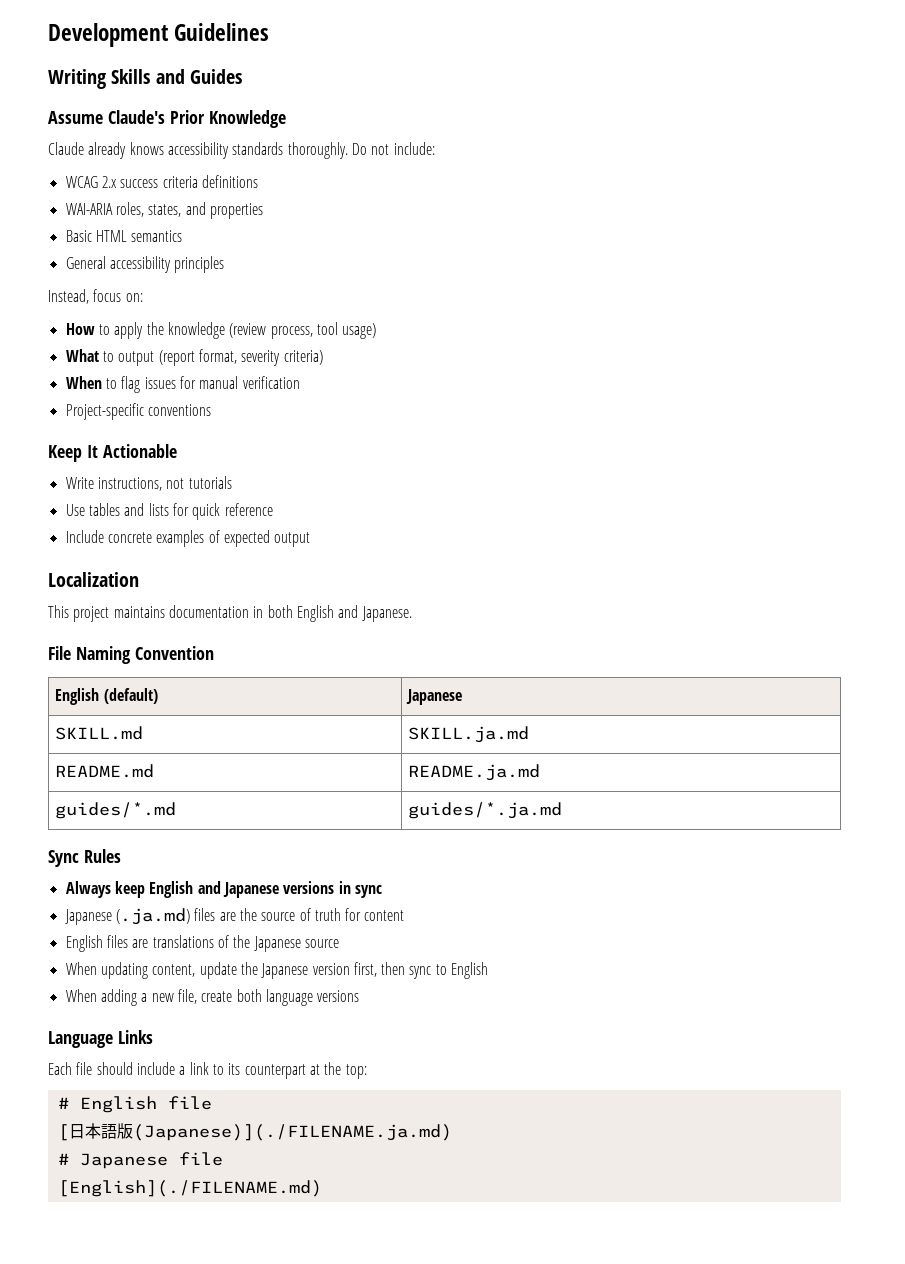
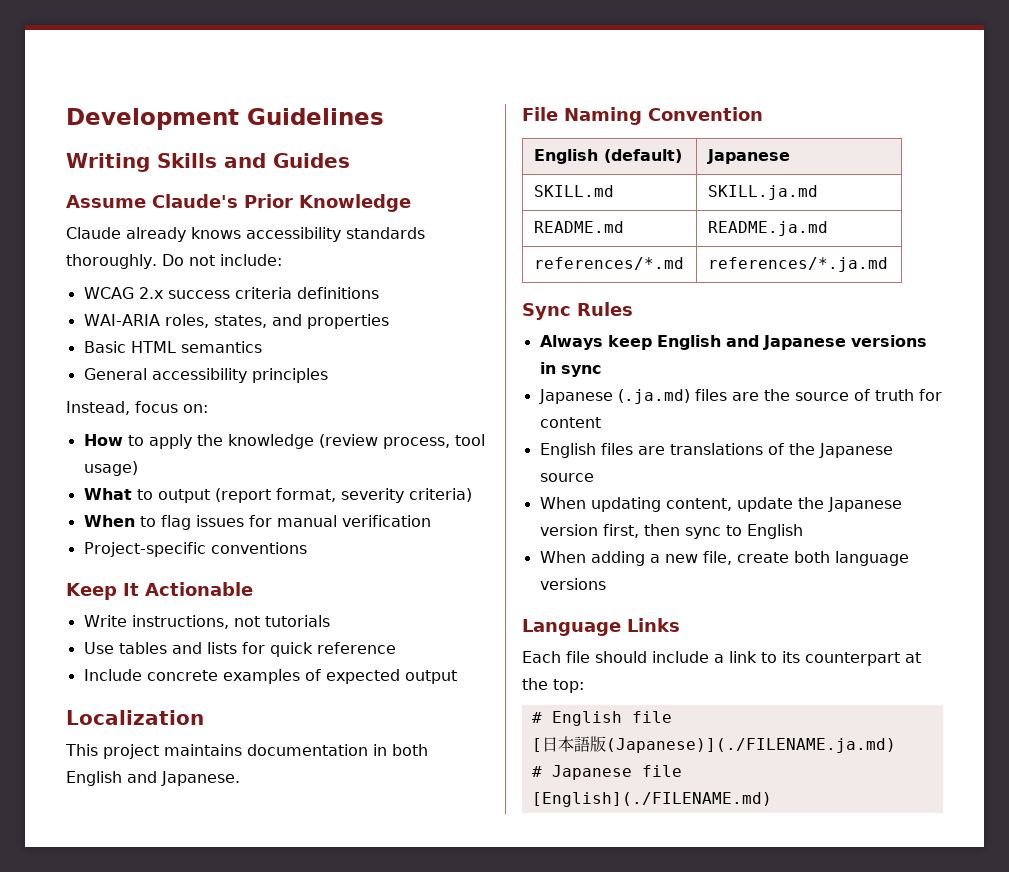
- guides/*.md | guides/*.ja.md
+ references/*.md | references/*.ja.md

